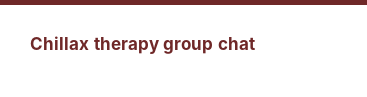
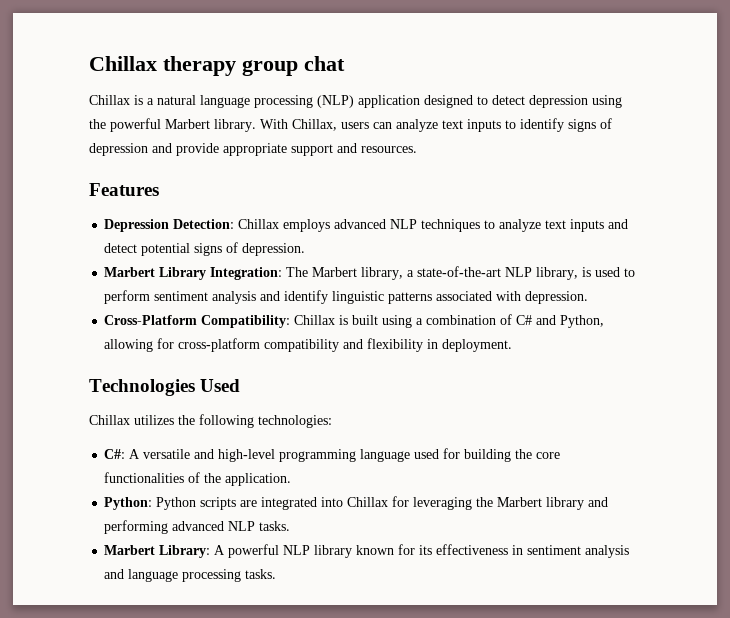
+ Chillax is a natural language processing (NLP) application designed to detect depression using the powerful Marbert library. With Chillax, users can analyze text inputs to identify signs of depression and provide appropriate support and resources.
+ Features
+ Depression Detection: Chillax employs advanced NLP techniques to analyze text inputs and detect potential signs of depression.
+ Marbert Library Integration: The Marbert library, a state-of-the-art NLP library, is used to perform sentiment analysis and identify linguistic patterns associated with depression.
+ Cross-Platform Compatibility: Chillax is built using a combination of C# and Python, allowing for cross-platform compatibility and flexibility in deployment.
+ Technologies Used
+ Chillax utilizes the following technologies:
+ C#: A versatile and high-level programming language used for building the core functionalities of the application.
+ Python: Python scripts are integrated into Chillax for leveraging the Marbert library and performing advanced NLP tasks.
+ Marbert Library: A powerful NLP library known for its effectiveness in sentiment analysis and language processing tasks.

